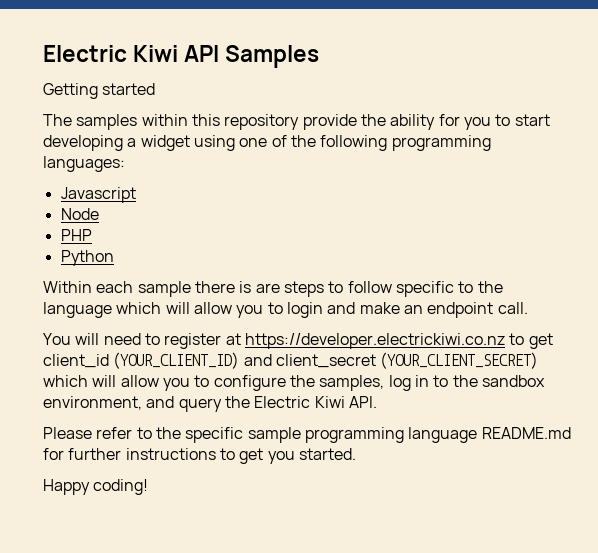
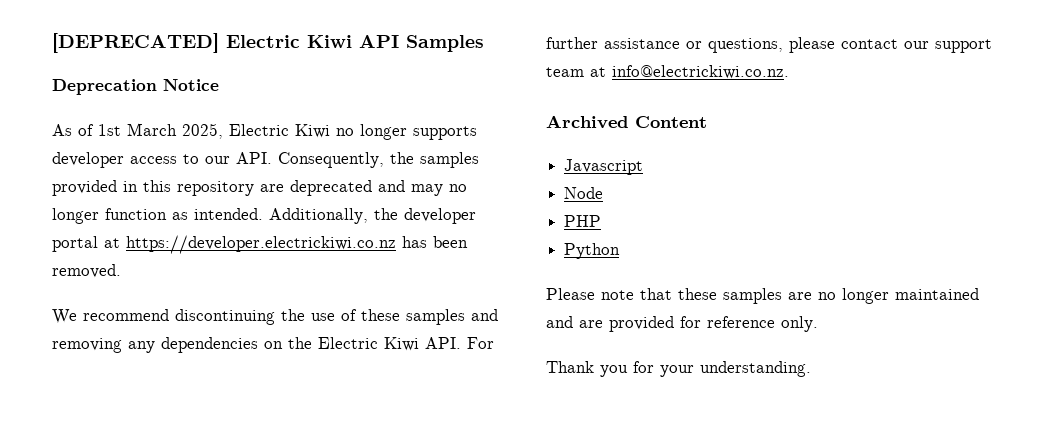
- Electric Kiwi API Samples
+ [DEPRECATED] Electric Kiwi API Samples
- Getting started
- The samples within this repository provide the ability for you to start developing a widget using one of the following programming languages:
+ Deprecation Notice
+ As of 1st March 2025, Electric Kiwi no longer supports developer access to our API. Consequently, the samples provided in this repository are deprecated and may no longer function as intended. Additionally, the developer portal at https://developer.electrickiwi.co.nz has been removed.
+ We recommend discontinuing the use of these samples and removing any dependencies on the Electric Kiwi API. For further assistance or questions, please contact our support team at info@electrickiwi.co.nz.
+ Archived Content
  Javascript
  Node
  PHP
  Python
- Within each sample there is are steps to follow specific to the language which will allow you to login and make an endpoint call.
- You will need to register at https://developer.electrickiwi.co.nz to get client_id (YOUR_CLIENT_ID) and client_secret (YOUR_CLIENT_SECRET) which will allow you to configure the samples, log in to the sandbox environment, and query the Electric Kiwi API.
- Please refer to the specific sample programming language README.md for further instructions to get you started.
- Happy coding!
+ Please note that these samples are no longer maintained and are provided for reference only.
+ Thank you for your understanding.

